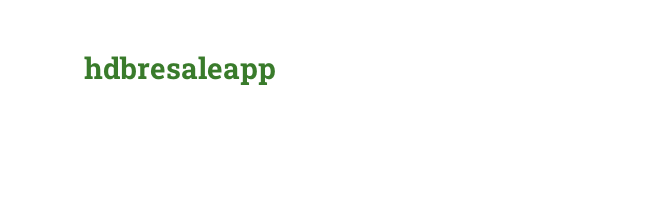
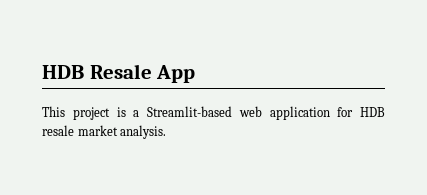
- hdbresaleapp
+ HDB Resale App
+ This project is a Streamlit-based web application for HDB resale market analysis.

